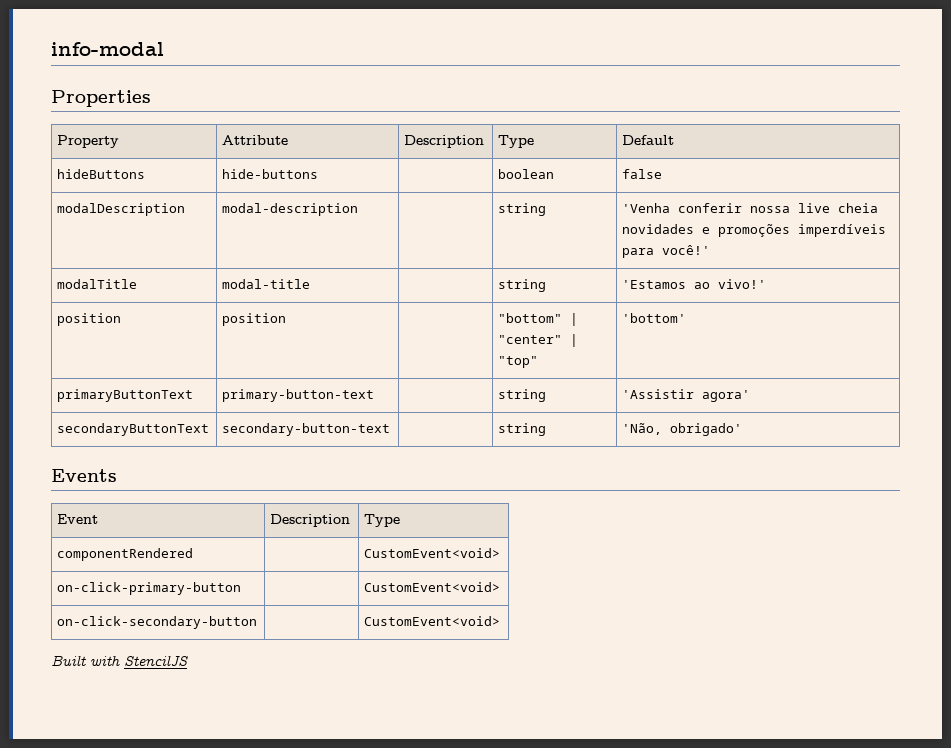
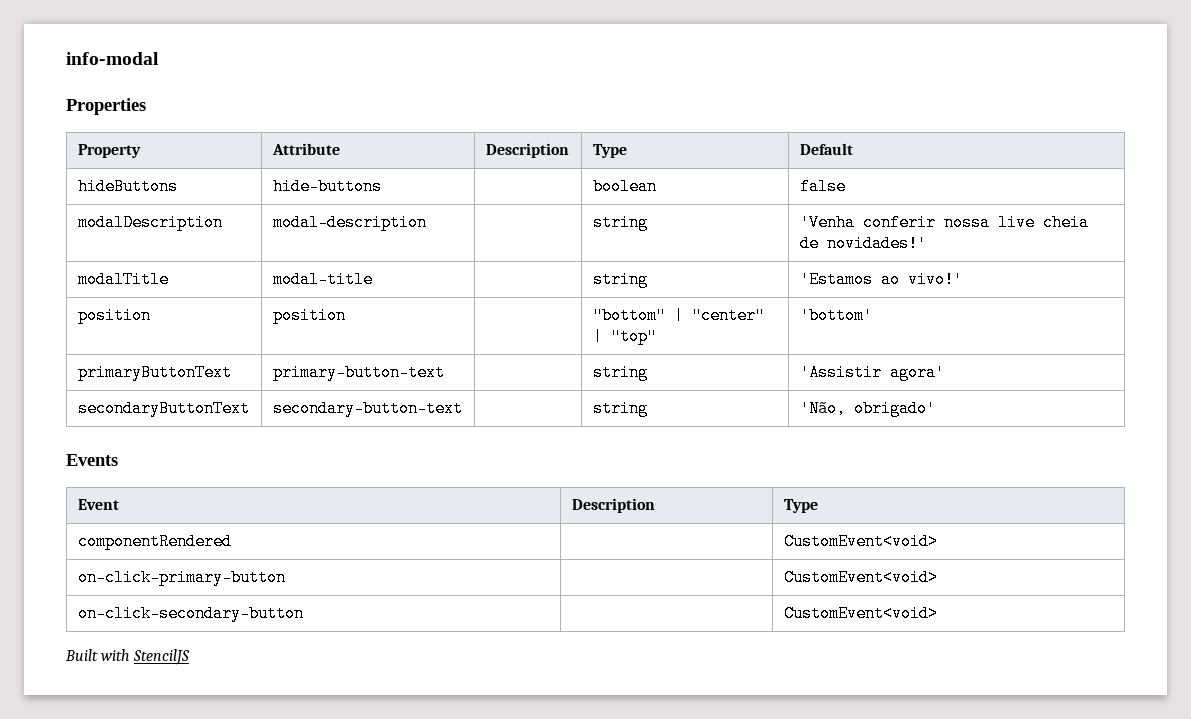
- modalDescription | modal-description | | string | 'Venha conferir nossa live cheia novidades e promoções imperdíveis para você!'
+ modalDescription | modal-description | | string | 'Venha conferir nossa live cheia de novidades!'

